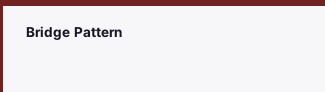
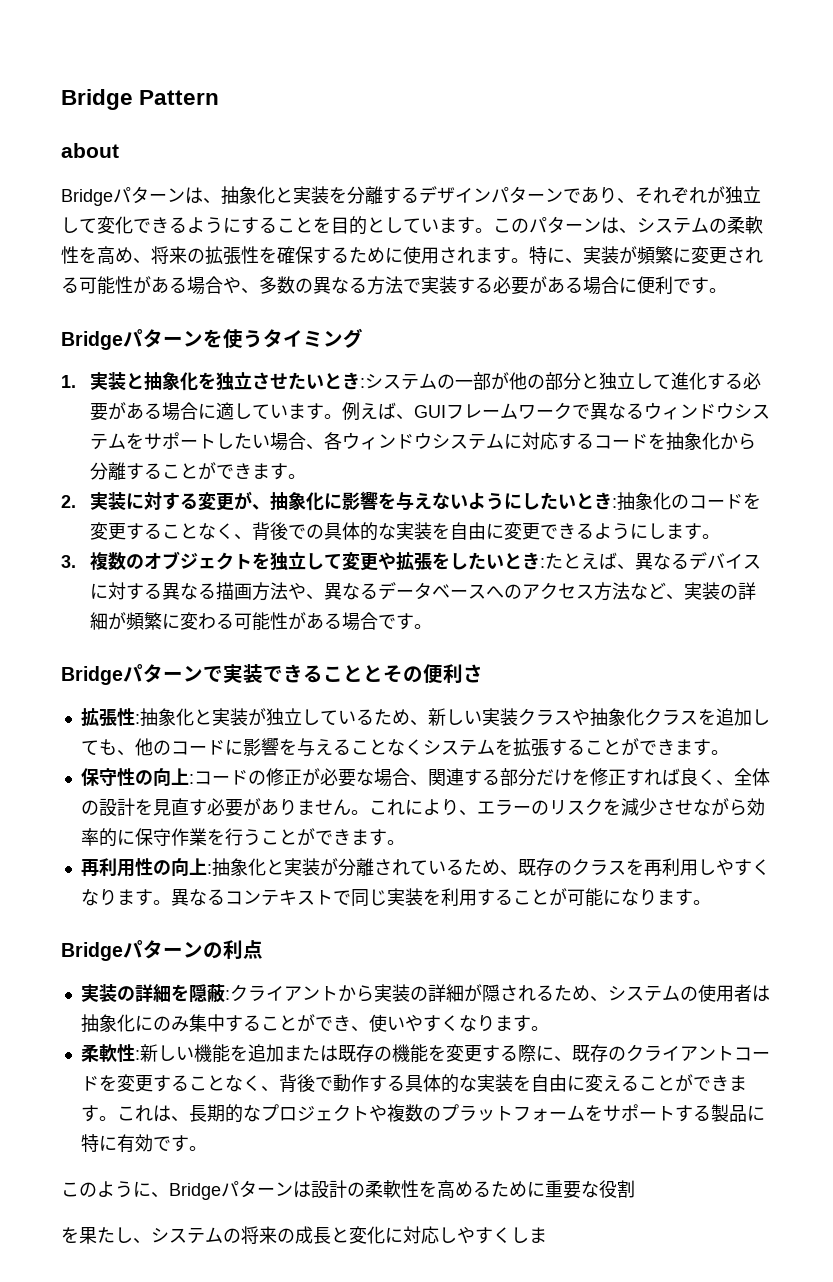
+ about
+ Bridgeパターンは、抽象化と実装を分離するデザインパターンであり、それぞれが独立して変化できるようにすることを目的としています。このパターンは、システムの柔軟性を高め、将来の拡張性を確保するために使用されます。特に、実装が頻繁に変更される可能性がある場合や、多数の異なる方法で実装する必要がある場合に便利です。
+ Bridgeパターンを使うタイミング
+ 1.実装と抽象化を独立させたいとき:システムの一部が他の部分と独立して進化する必要がある場合に適しています。例えば、GUIフレームワークで異なるウィンドウシステムをサポートしたい場合、各ウィンドウシステムに対応するコードを抽象化から分離することができます。
+ 2.実装に対する変更が、抽象化に影響を与えないようにしたいとき:抽象化のコードを変更することなく、背後での具体的な実装を自由に変更できるようにします。
+ 3.複数のオブジェクトを独立して変更や拡張をしたいとき:たとえば、異なるデバイスに対する異なる描画方法や、異なるデータベースへのアクセス方法など、実装の詳細が頻繁に変わる可能性がある場合です。
+ Bridgeパターンで実装できることとその便利さ
+ 拡張性:抽象化と実装が独立しているため、新しい実装クラスや抽象化クラスを追加しても、他のコードに影響を与えることなくシステムを拡張することができます。
+ 保守性の向上:コードの修正が必要な場合、関連する部分だけを修正すれば良く、全体の設計を見直す必要がありません。これにより、エラーのリスクを減少させながら効率的に保守作業を行うことができます。
+ 再利用性の向上:抽象化と実装が分離されているため、既存のクラスを再利用しやすくなります。異なるコンテキストで同じ実装を利用することが可能になります。
+ Bridgeパターンの利点
+ 実装の詳細を隠蔽:クライアントから実装の詳細が隠されるため、システムの使用者は抽象化にのみ集中することができ、使いやすくなります。
+ 柔軟性:新しい機能を追加または既存の機能を変更する際に、既存のクライアントコードを変更することなく、背後で動作する具体的な実装を自由に変えることができます。これは、長期的なプロジェクトや複数のプラットフォームをサポートする製品に特に有効です。
+ このように、Bridgeパターンは設計の柔軟性を高めるために重要な役割
+ を果たし、システムの将来の成長と変化に対応しやすくしま

